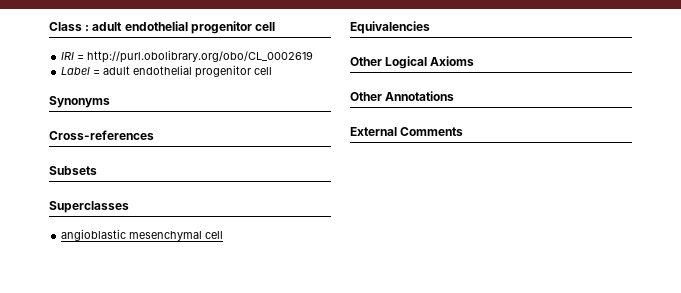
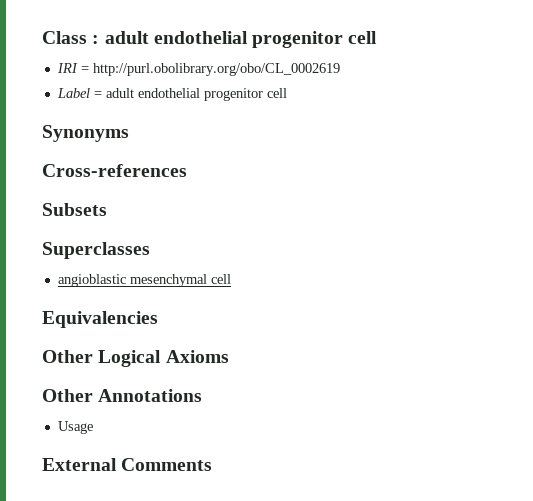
+ Usage

